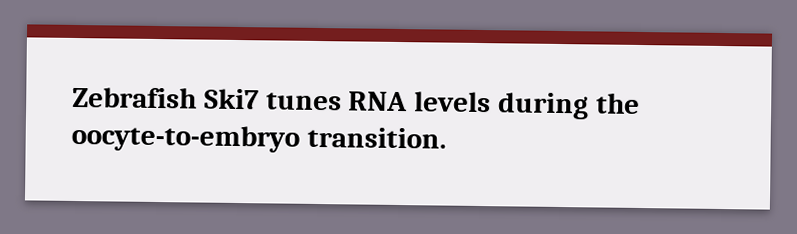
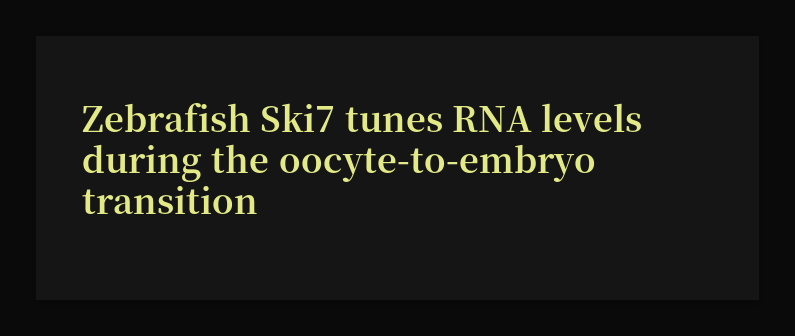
- Zebrafish Ski7 tunes RNA levels during the oocyte-to-embryo transition.
+ Zebrafish Ski7 tunes RNA levels during the oocyte-to-embryo transition

